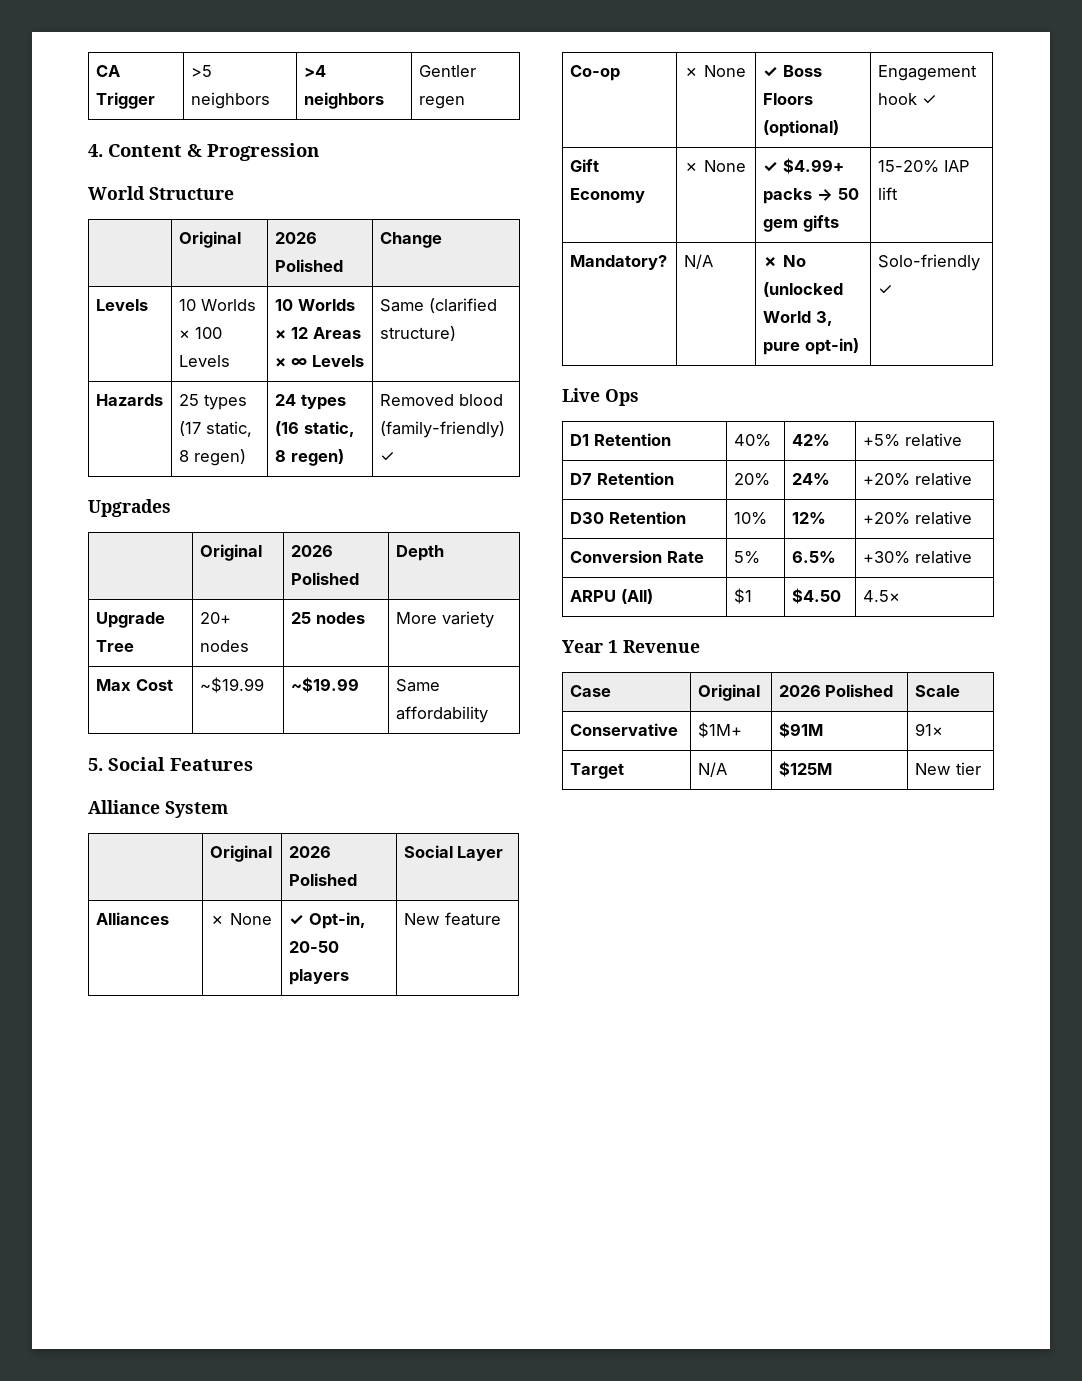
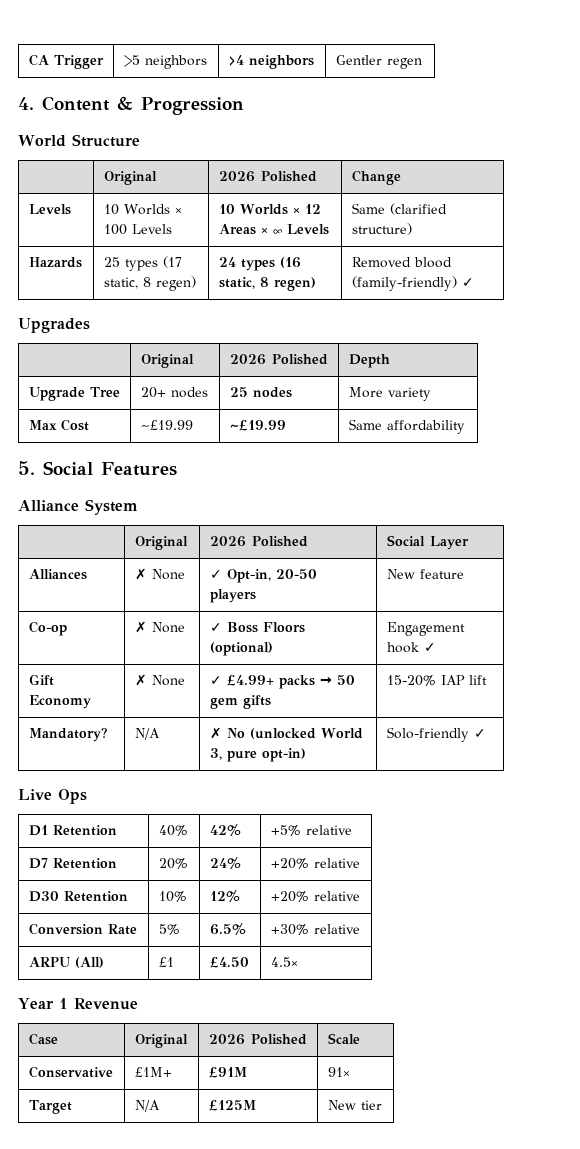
- Max Cost | ~$19.99 | ~$19.99 | Same affordability
+ Max Cost | ~£19.99 | ~£19.99 | Same affordability
- Gift Economy | ✗ None | ✓ $4.99+ packs → 50 gem gifts | 15-20% IAP lift
+ Gift Economy | ✗ None | ✓ £4.99+ packs → 50 gem gifts | 15-20% IAP lift
- ARPU (All) | $1 | $4.50 | 4.5×
+ ARPU (All) | £1 | £4.50 | 4.5×
- Conservative | $1M+ | $91M | 91×
+ Conservative | £1M+ | £91M | 91×
- Target | N/A | $125M | New tier
+ Target | N/A | £125M | New tier

